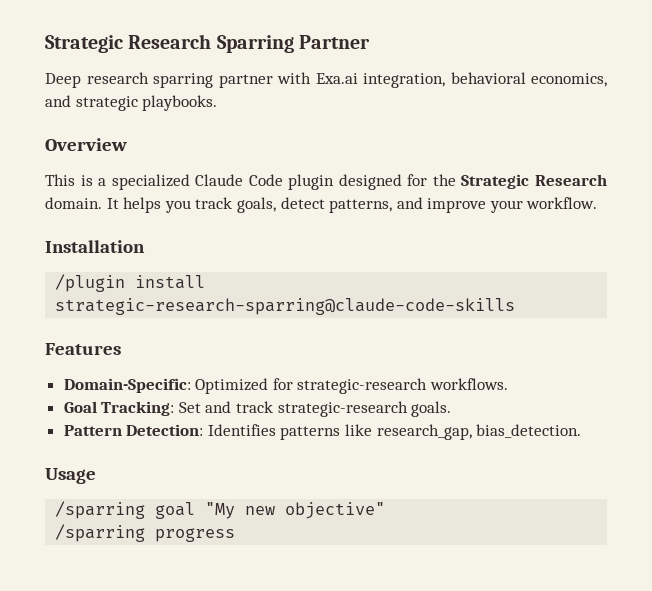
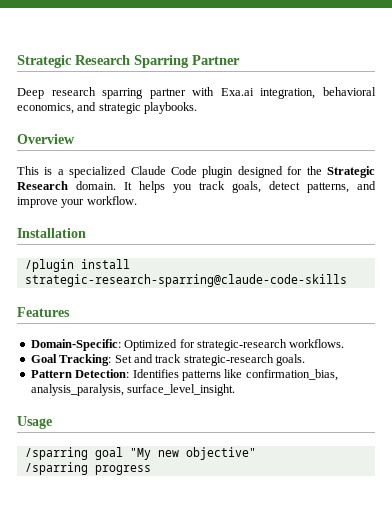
- Pattern Detection: Identifies patterns like research_gap, bias_detection.
+ Pattern Detection: Identifies patterns like confirmation_bias, analysis_paralysis, surface_level_insight.

